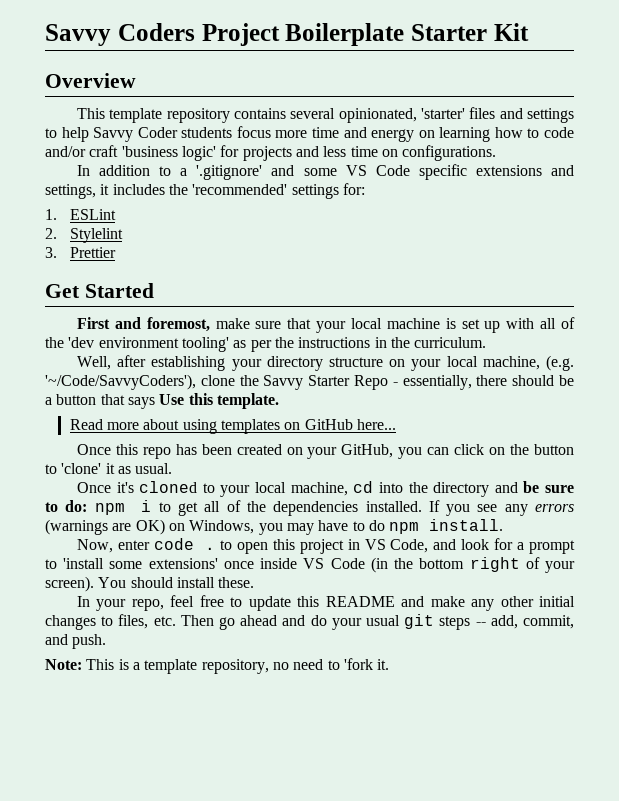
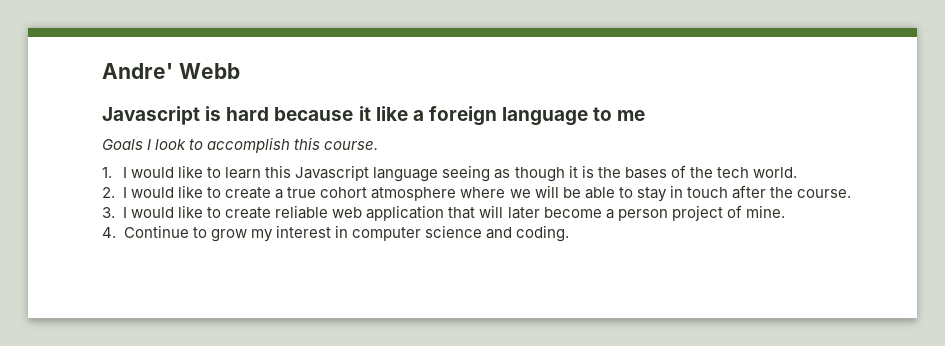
- Savvy Coders Project Boilerplate Starter Kit
- Overview
- This template repository contains several opinionated, 'starter' files and settings to help Savvy Coder students focus more time and energy on learning how to code and/or craft 'business logic' for projects and less time on configurations.
- In addition to a '.gitignore' and some VS Code specific extensions and settings, it includes the 'recommended' settings for:
- 1. ESLint
- 2. Stylelint
- 3. Prettier
- Get Started
- First and foremost, make sure that your local machine is set up with all of the 'dev environment tooling' as per the instructions in the curriculum.
- Well, after establishing your directory structure on your local machine, (e.g. '~/Code/SavvyCoders'), clone the Savvy Starter Repo - essentially, there should be a button that says Use this template.
- Read more about using templates on GitHub here...
- Once this repo has been created on your GitHub, you can click on the button to 'clone' it as usual.
- Once it's cloned to your local machine, cd into the directory and be sure to do: npm i to get all of the dependencies installed. If you see any errors (warnings are OK) on Windows, you may have to do npm install.
- Now, enter code . to open this project in VS Code, and look for a prompt to 'install some extensions' once inside VS Code (in the bottom right of your screen). You should install these.
- In your repo, feel free to update this README and make any other initial changes to files, etc. Then go ahead and do your usual git steps -- add, commit, and push.
- Note: This is a template repository, no need to 'fork it.
+ Andre' Webb
+ Javascript is hard because it like a foreign language to me
+ Goals I look to accomplish this course.
+ 1. I would like to learn this Javascript language seeing as though it is the bases of the tech world.
+ 2. I would like to create a true cohort atmosphere where we will be able to stay in touch after the course.
+ 3. I would like to create reliable web application that will later become a person project of mine.
+ 4. Continue to grow my interest in computer science and coding.

